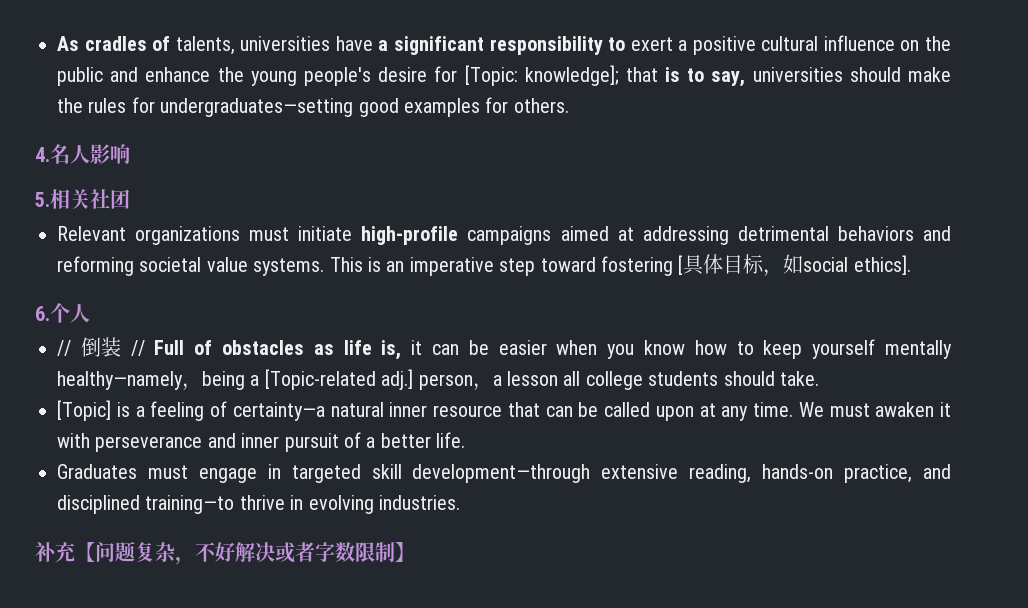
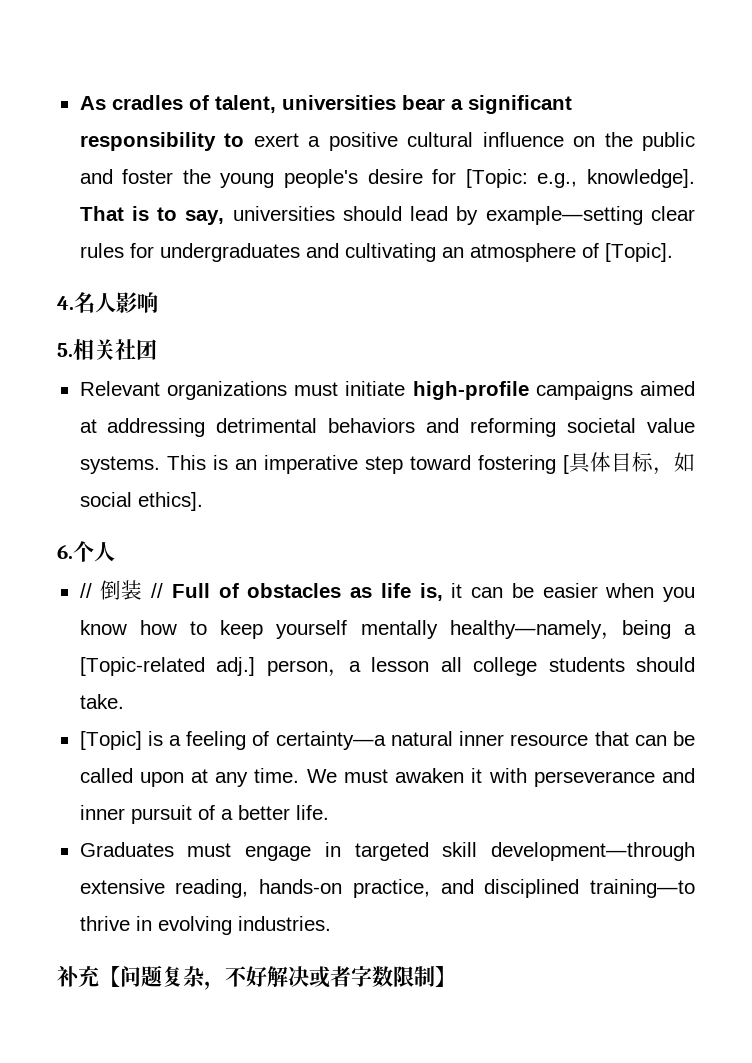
- As cradles of talents, universities have a significant responsibility to exert a positive cultural influence on the public and enhance the young people's desire for [Topic: knowledge]; that is to say, universities should make the rules for undergraduates—setting good examples for others.
+ As cradles of talent, universities bear a significant responsibility to exert a positive cultural influence on the public and foster the young people's desire for [Topic: e.g., knowledge]. That is to say, universities should lead by example—setting clear rules for undergraduates and cultivating an atmosphere of [Topic].

